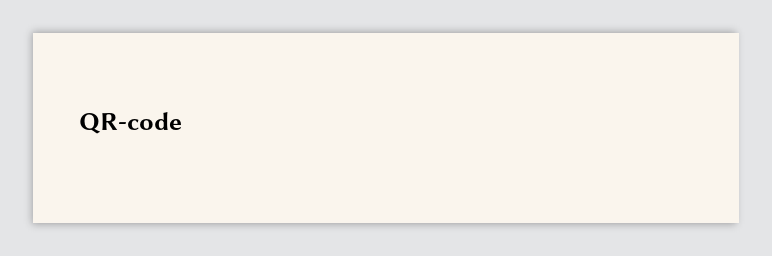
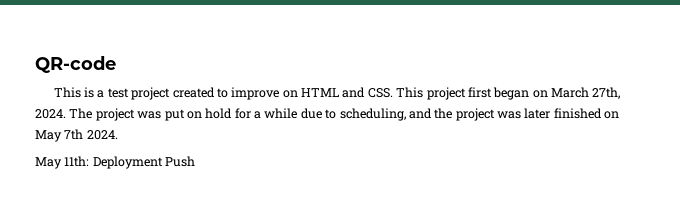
+ This is a test project created to improve on HTML and CSS. This project first began on March 27th, 2024. The project was put on hold for a while due to scheduling, and the project was later finished on May 7th 2024.
+ May 11th: Deployment Push

